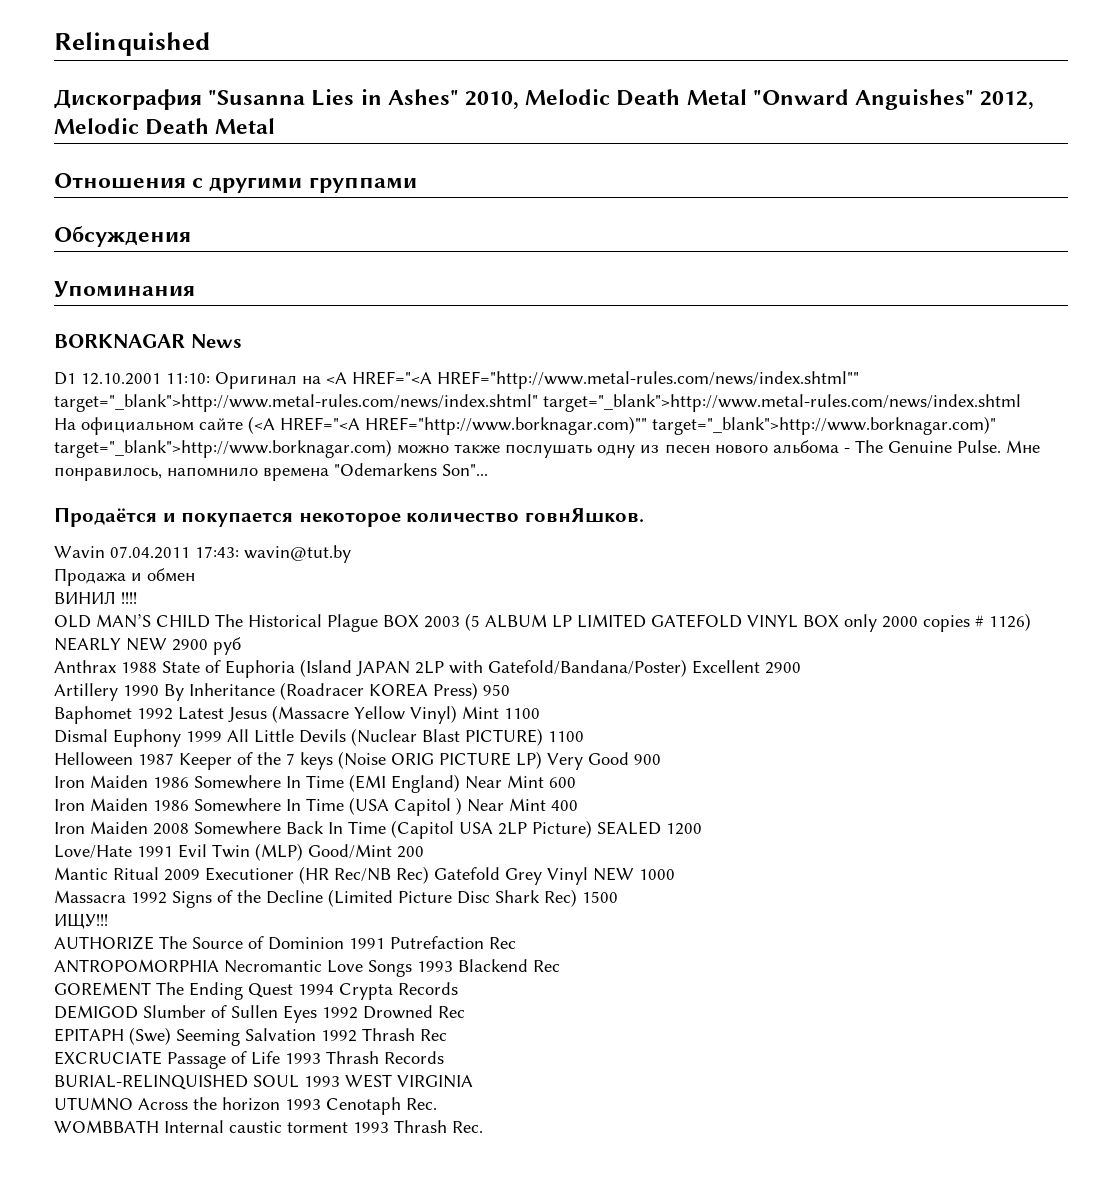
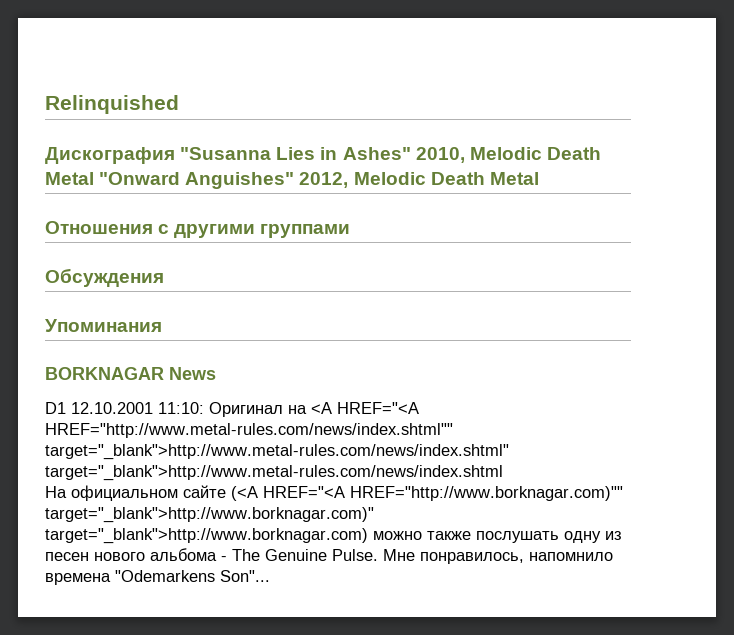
- Продаётся и покупается некоторое количество говнЯшков.
- Wavin 07.04.2011 17:43: wavin@tut.by
- Продажа и обмен
- ВИНИЛ !!!!
- OLD MAN’S CHILD The Historical Plague BOX 2003 (5 ALBUM LP LIMITED GATEFOLD VINYL BOX only 2000 copies # 1126) NEARLY NEW 2900 руб
- Anthrax 1988 State of Euphoria (Island JAPAN 2LP with Gatefold/Bandana/Poster) Excellent 2900
- Artillery 1990 By Inheritance (Roadracer KOREA Press) 950
- Baphomet 1992 Latest Jesus (Massacre Yellow Vinyl) Mint 1100
- Dismal Euphony 1999 All Little Devils (Nuclear Blast PICTURE) 1100
- Helloween 1987 Keeper of the 7 keys (Noise ORIG PICTURE LP) Very Good 900
- Iron Maiden 1986 Somewhere In Time (EMI England) Near Mint 600
- Iron Maiden 1986 Somewhere In Time (USA Capitol ) Near Mint 400
- Iron Maiden 2008 Somewhere Back In Time (Capitol USA 2LP Picture) SEALED 1200
- Love/Hate 1991 Evil Twin (MLP) Good/Mint 200
- Mantic Ritual 2009 Executioner (HR Rec/NB Rec) Gatefold Grey Vinyl NEW 1000
- Massacra 1992 Signs of the Decline (Limited Picture Disc Shark Rec) 1500
- ИЩУ!!!
- AUTHORIZE The Source of Dominion 1991 Putrefaction Rec
- ANTROPOMORPHIA Necromantic Love Songs 1993 Blackend Rec
- GOREMENT The Ending Quest 1994 Crypta Records
- DEMIGOD Slumber of Sullen Eyes 1992 Drowned Rec
- EPITAPH (Swe) Seeming Salvation 1992 Thrash Rec
- EXCRUCIATE Passage of Life 1993 Thrash Records
- BURIAL-RELINQUISHED SOUL 1993 WEST VIRGINIA
- UTUMNO Across the horizon 1993 Cenotaph Rec.
- WOMBBATH Internal caustic torment 1993 Thrash Rec.

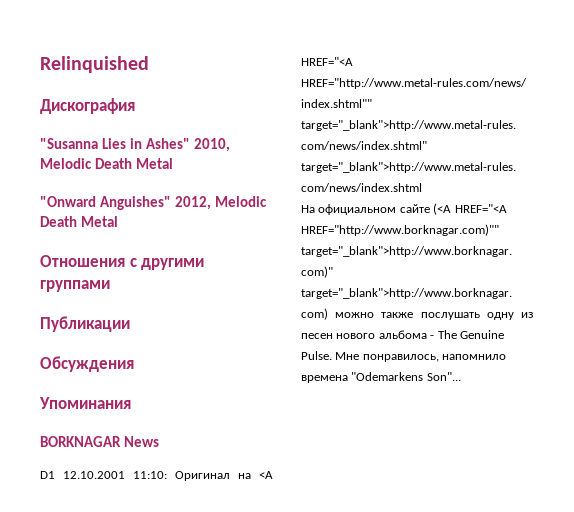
- Дискография "Susanna Lies in Ashes" 2010, Melodic Death Metal "Onward Anguishes" 2012, Melodic Death Metal
+ Дискография
+ "Susanna Lies in Ashes" 2010, Melodic Death Metal
+ "Onward Anguishes" 2012, Melodic Death Metal
+ Публикации

